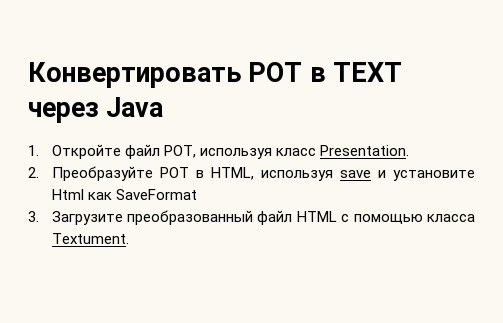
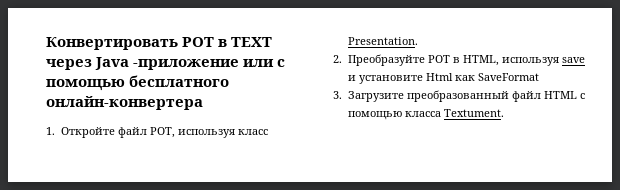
- Конвертировать POT в TEXT через Java
+ Конвертировать POT в TEXT через Java -приложение или с помощью бесплатного онлайн-конвертера

